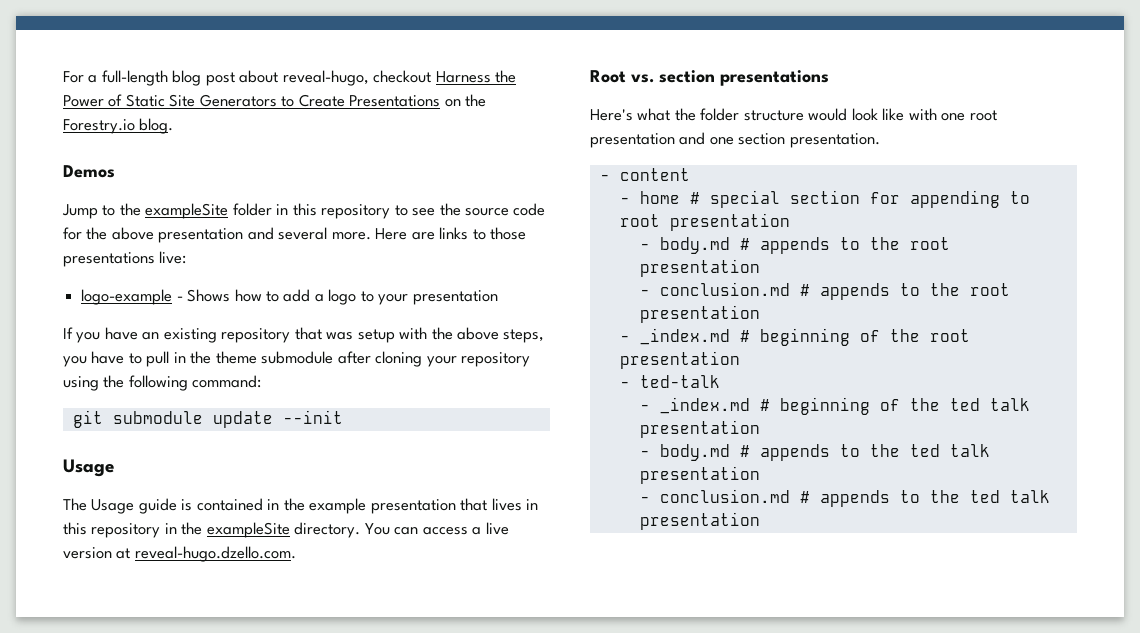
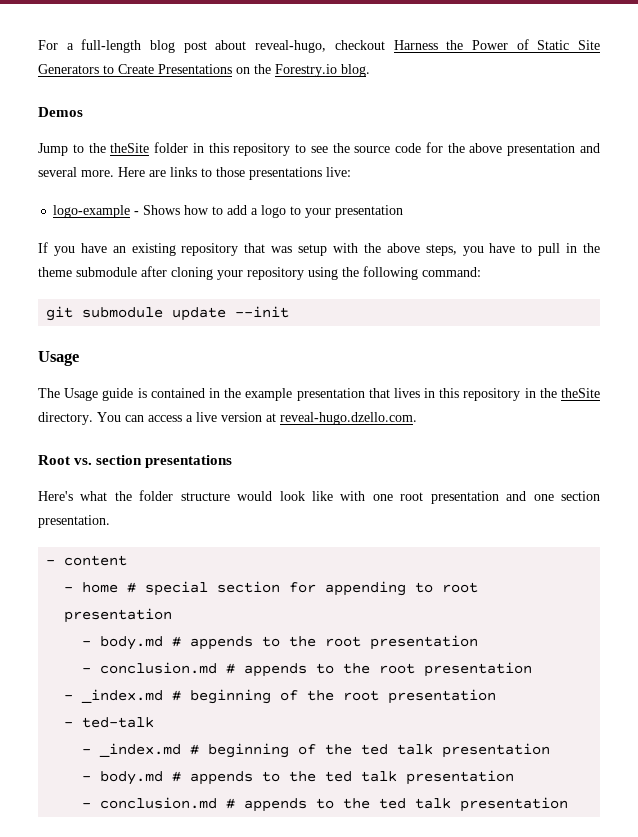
- Jump to the exampleSite folder in this repository to see the source code for the above presentation and several more.
+ Jump to the theSite folder in this repository to see the source code for the above presentation and several more.
- The Usage guide is contained in the example presentation that lives in this repository in the exampleSite directory.
+ The Usage guide is contained in the example presentation that lives in this repository in the theSite directory.

